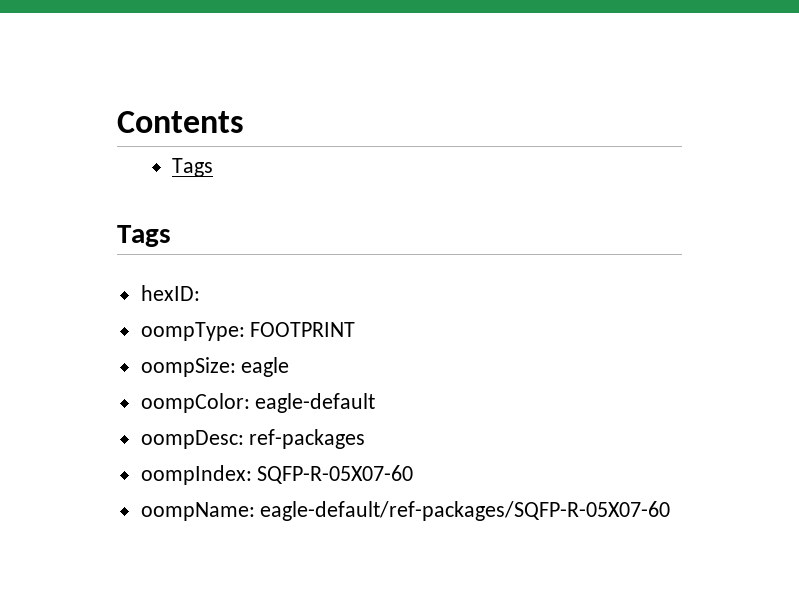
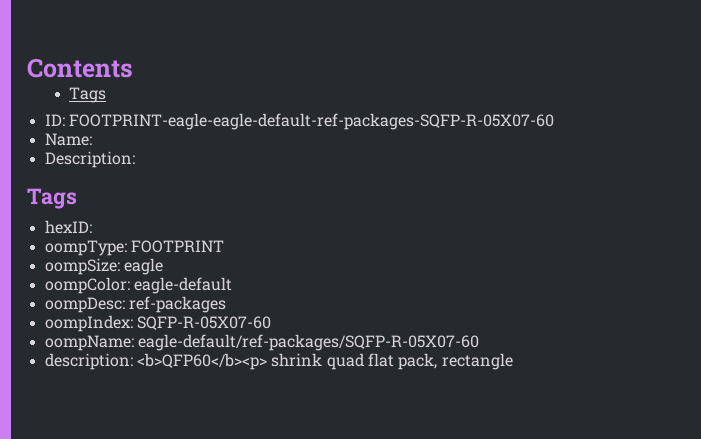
+ ID: FOOTPRINT-eagle-eagle-default-ref-packages-SQFP-R-05X07-60
+ Name:
+ Description:
+ description: <b>QFP60</b><p> shrink quad flat pack, rectangle

